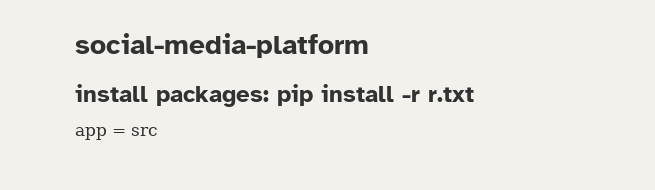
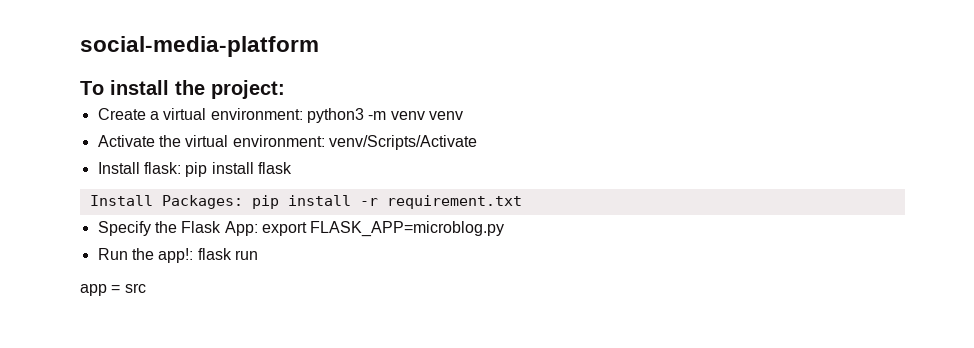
- install packages: pip install -r r.txt
+ To install the project:
+ Create a virtual environment: python3 -m venv venv
+ Activate the virtual environment: venv/Scripts/Activate
+ Install flask: pip install flask
+ Install Packages: pip install -r requirement.txt
+ Specify the Flask App: export FLASK_APP=microblog.py
+ Run the app!: flask run

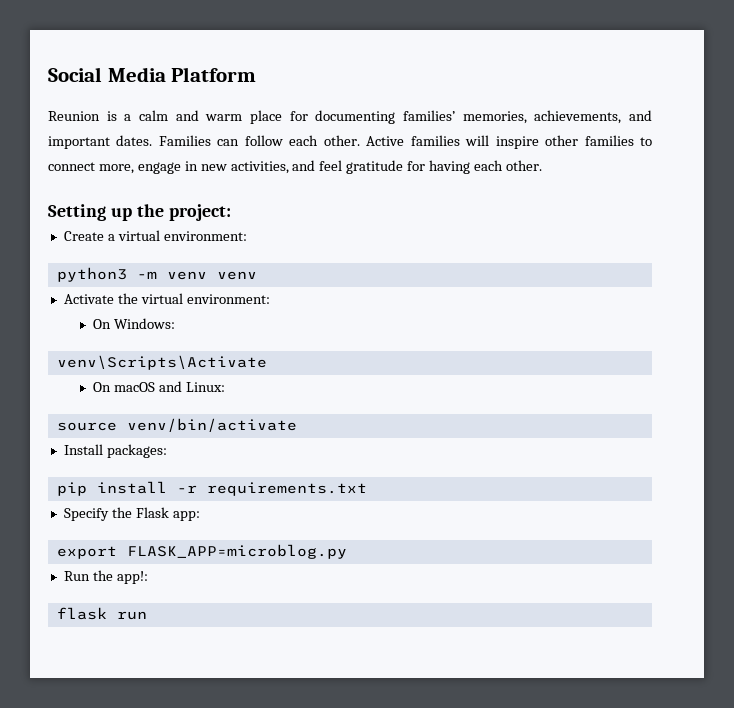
- social-media-platform
- To install the project:
+ Social Media Platform
+ Reunion is a calm and warm place for documenting families’ memories, achievements, and important dates. Families can follow each other. Active families will inspire other families to connect more, engage in new activities, and feel gratitude for having each other.
+ Setting up the project:
- Create a virtual environment: python3 -m venv venv
+ Create a virtual environment:
+ python3 -m venv venv
- Activate the virtual environment: venv/Scripts/Activate
- Install flask: pip install flask
- Install Packages: pip install -r requirement.txt
+ Activate the virtual environment:
+ On Windows:
+ venv\Scripts\Activate
+ On macOS and Linux:
+ source venv/bin/activate
+ Install packages:
+ pip install -r requirements.txt
- Specify the Flask App: export FLASK_APP=microblog.py
+ Specify the Flask app:
+ export FLASK_APP=microblog.py
- Run the app!: flask run
+ Run the app!:
+ flask run
- app = src

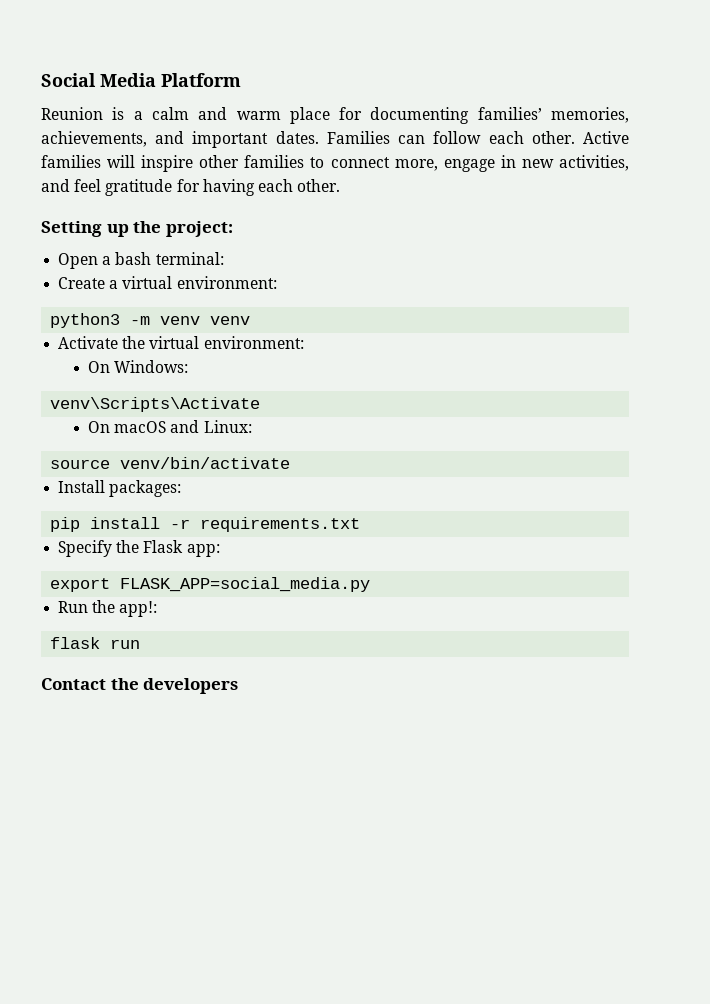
+ Open a bash terminal:
- export FLASK_APP=microblog.py
+ export FLASK_APP=social_media.py
+ Contact the developers

